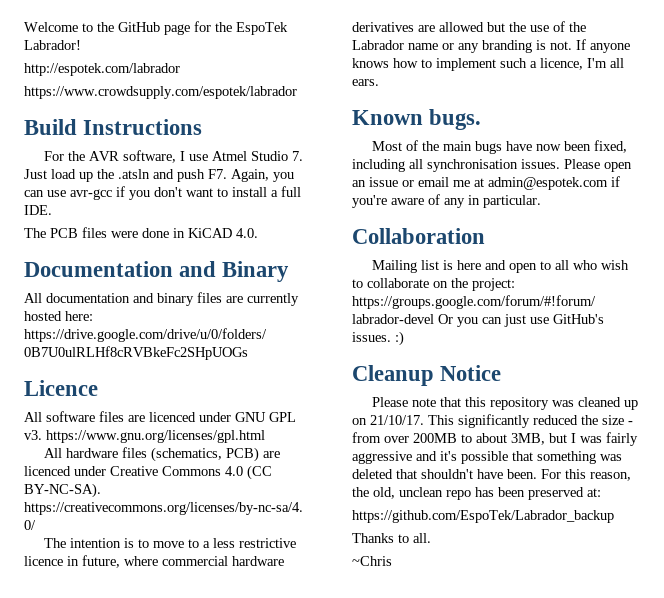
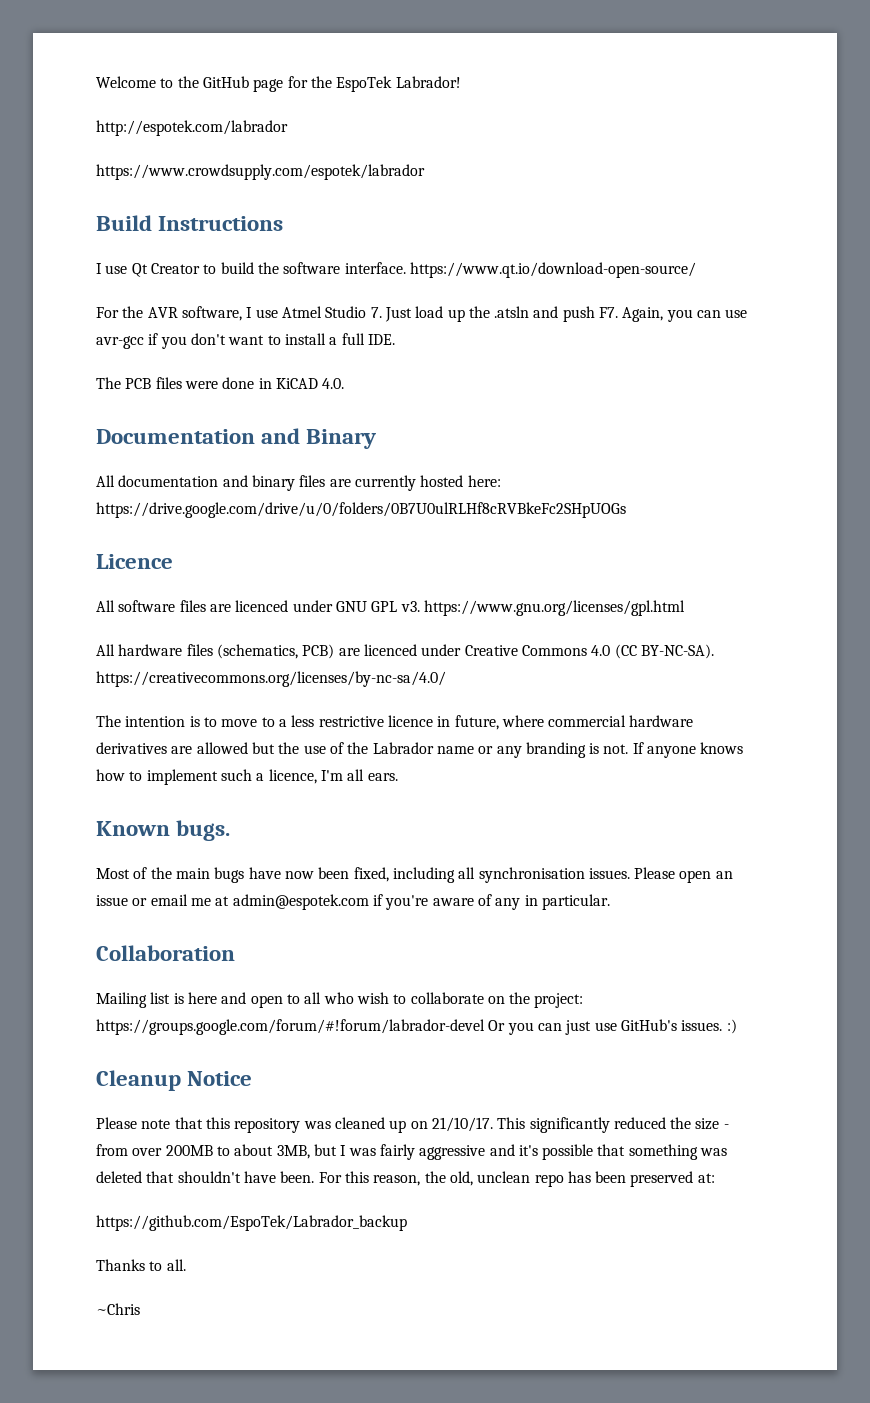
+ I use Qt Creator to build the software interface. https://www.qt.io/download-open-source/

